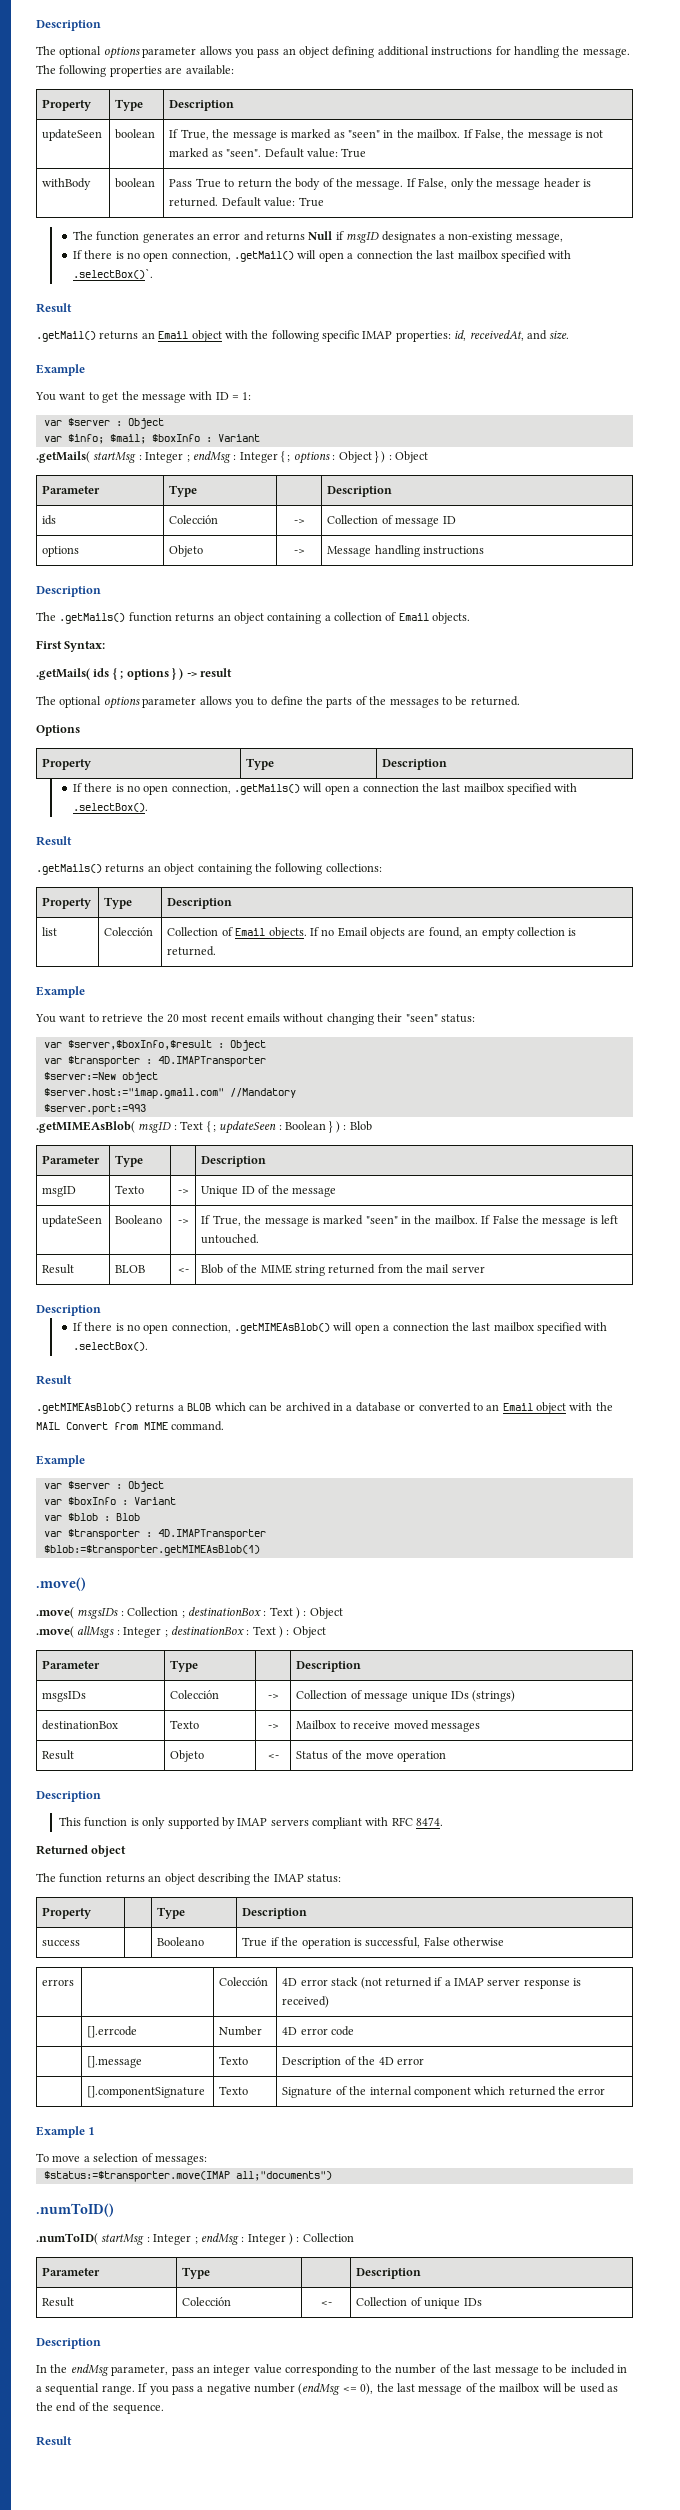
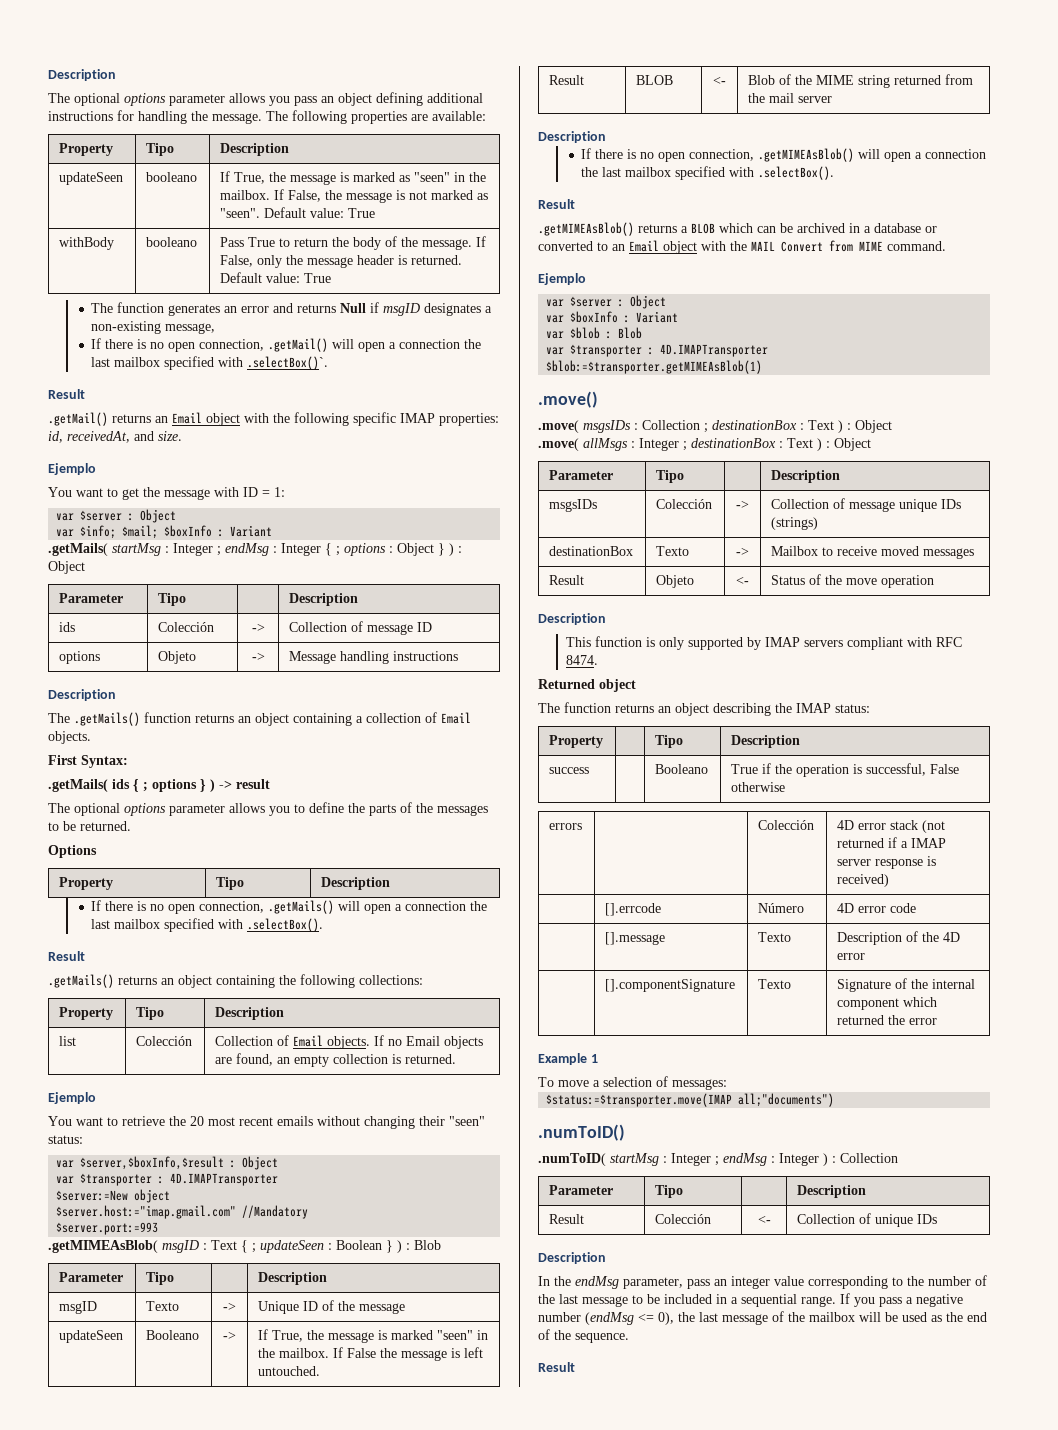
  The following properties are available:
- Property | Type | Description
+ Property | Tipo | Description
- updateSeen | boolean | If True, the message is marked as "seen" in the mailbox. If False, the message is not marked as "seen". Default value: True
+ updateSeen | booleano | If True, the message is marked as "seen" in the mailbox. If False, the message is not marked as "seen". Default value: True
- withBody | boolean | Pass True to return the body of the message. If False, only the message header is returned. Default value: True
+ withBody | booleano | Pass True to return the body of the message. If False, only the message header is returned. Default value: True
  .getMail() returns an Email object with the following specific IMAP properties: id, receivedAt, and size.
- Example
+ Ejemplo
  .getMails( startMsg : Integer ; endMsg : Integer { ; options : Object } ) : Object
- Parameter | Type | | Description
+ Parameter | Tipo | | Description
  Options
- Property | Type | Description
+ Property | Tipo | Description
  .getMails() returns an object containing the following collections:
- Property | Type | Description
+ Property | Tipo | Description
  list | Colección | Collection of Email objects. If no Email objects are found, an empty collection is returned.
- Example
+ Ejemplo
  .getMIMEAsBlob( msgID : Text { ; updateSeen : Boolean } ) : Blob
- Parameter | Type | | Description
+ Parameter | Tipo | | Description
  .getMIMEAsBlob() returns a BLOB which can be archived in a database or converted to an Email object with the MAIL Convert from MIME command.
- Example
+ Ejemplo
  .move( allMsgs : Integer ; destinationBox : Text ) : Object
- Parameter | Type | | Description
+ Parameter | Tipo | | Description
- Property | | Type | Description
+ Property | | Tipo | Description
- | [].errcode | Number | 4D error code
+ | [].errcode | Número | 4D error code
  .numToID( startMsg : Integer ; endMsg : Integer ) : Collection
- Parameter | Type | | Description
+ Parameter | Tipo | | Description

